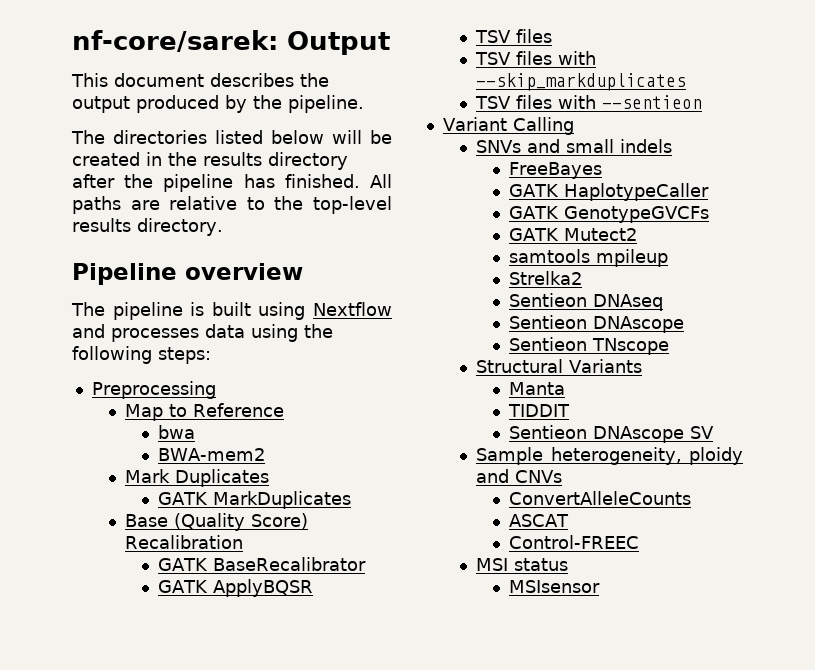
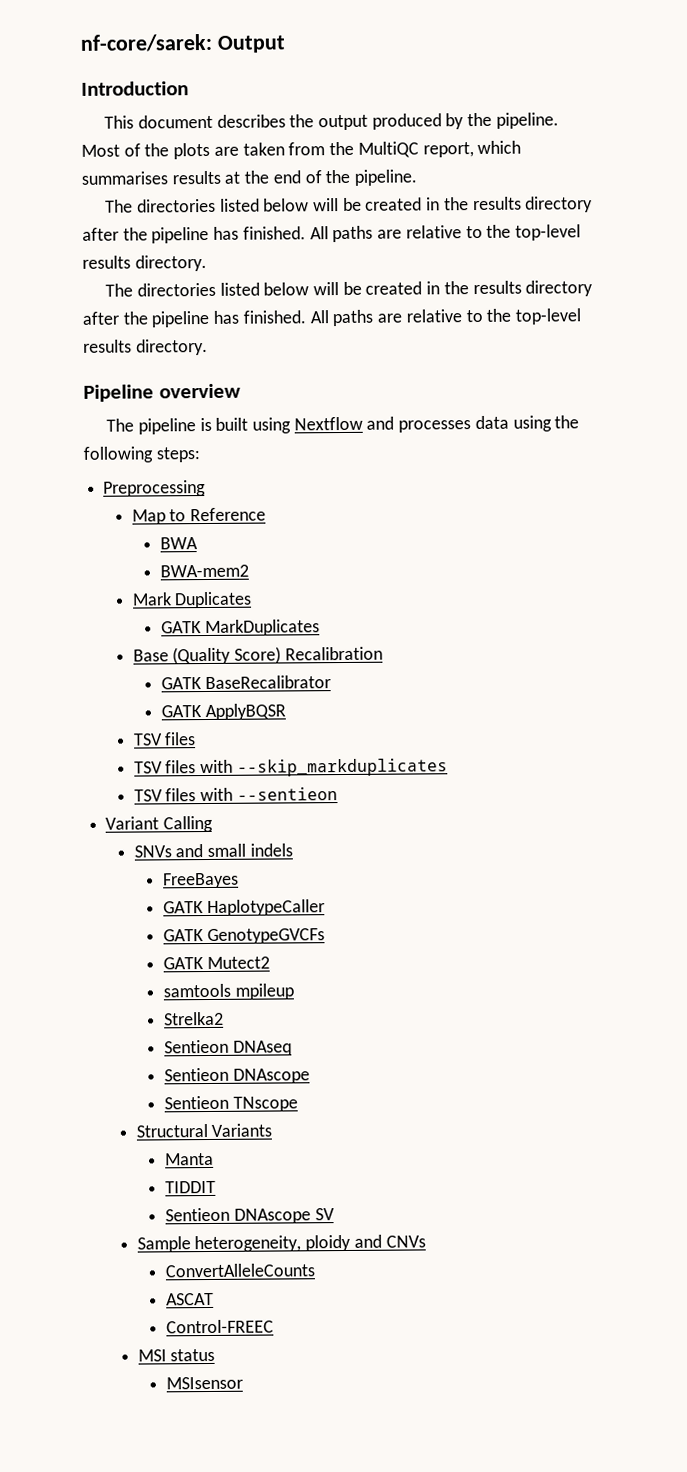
+ Introduction
+ Most of the plots are taken from the MultiQC report, which summarises results at the end of the pipeline.
+ The directories listed below will be created in the results directory after the pipeline has finished. All paths are relative to the top-level results directory.
- bwa
+ BWA

